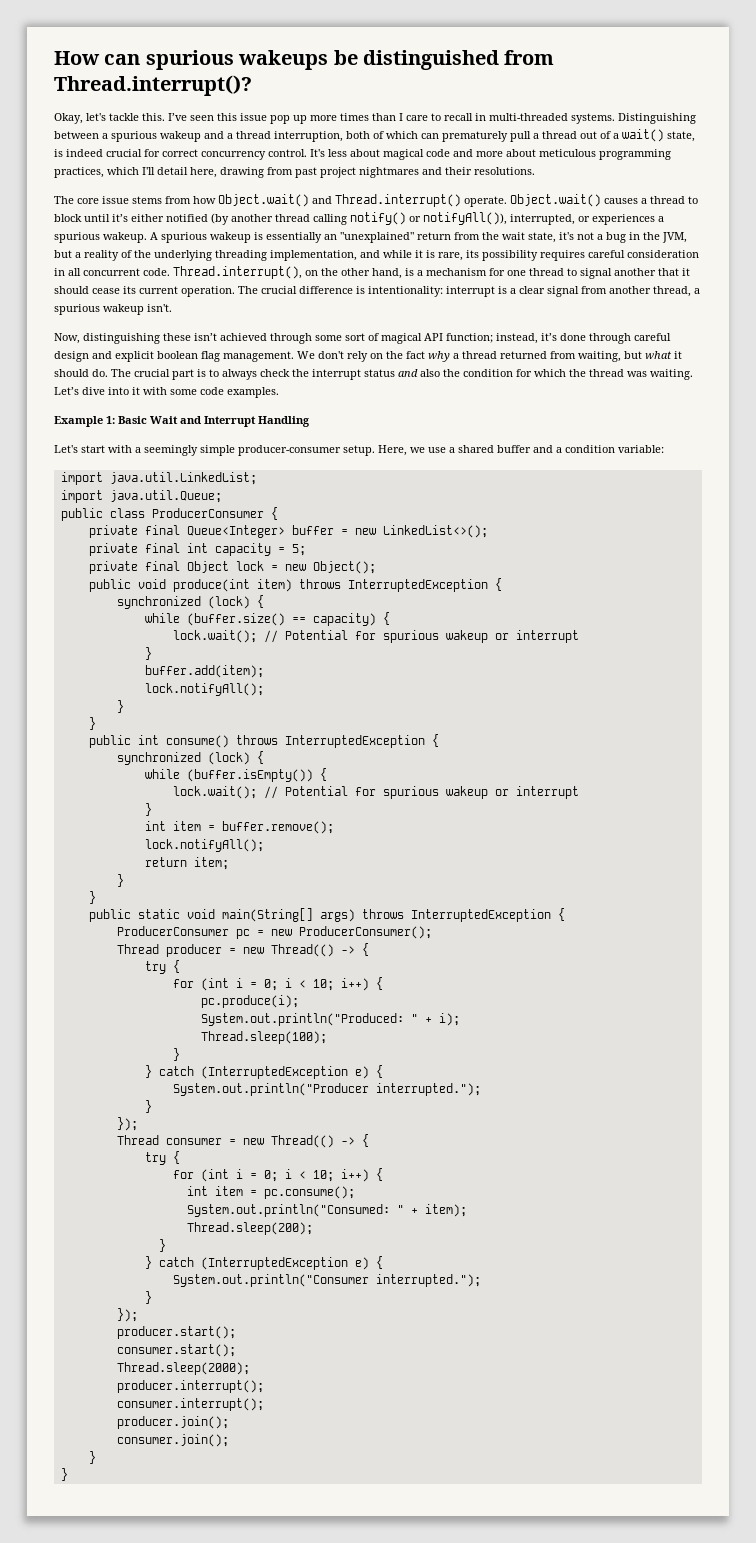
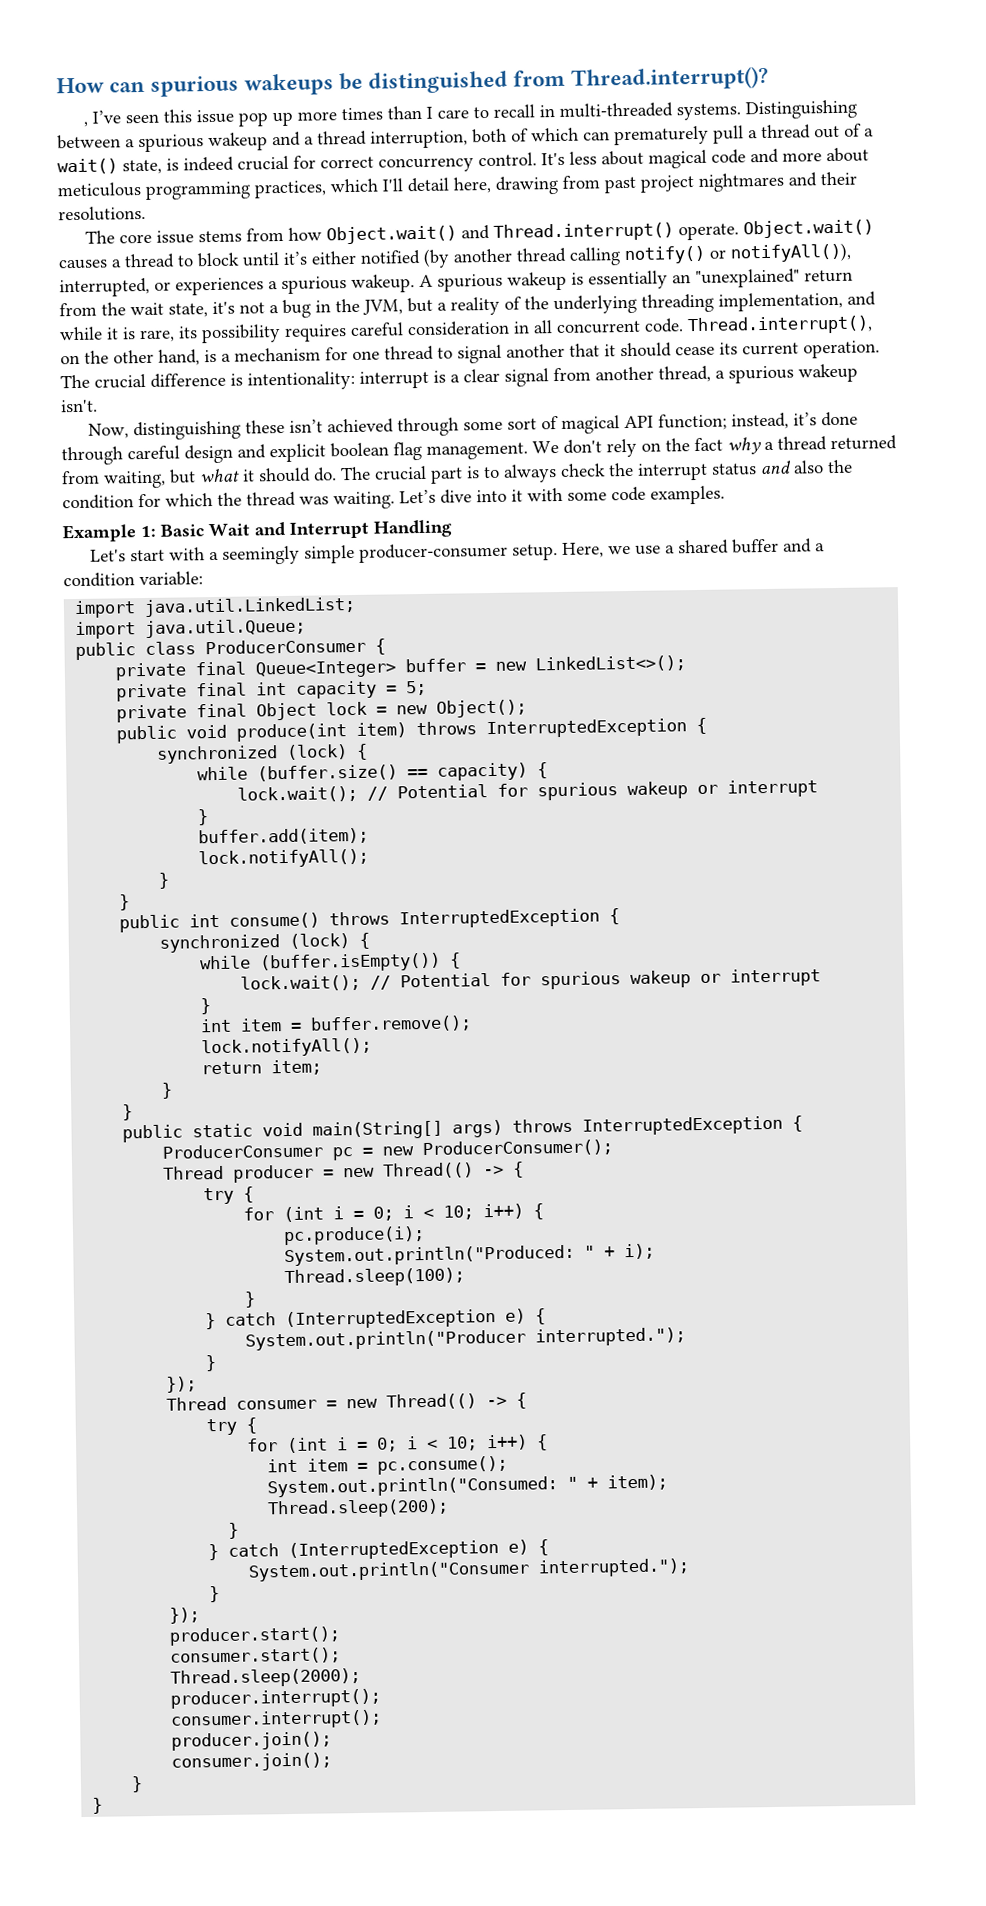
- Okay, let's tackle this. I’ve seen this issue pop up more times than I care to recall in multi-threaded systems.
+ , I’ve seen this issue pop up more times than I care to recall in multi-threaded systems.

